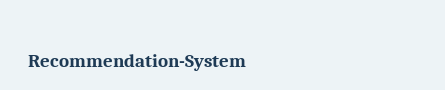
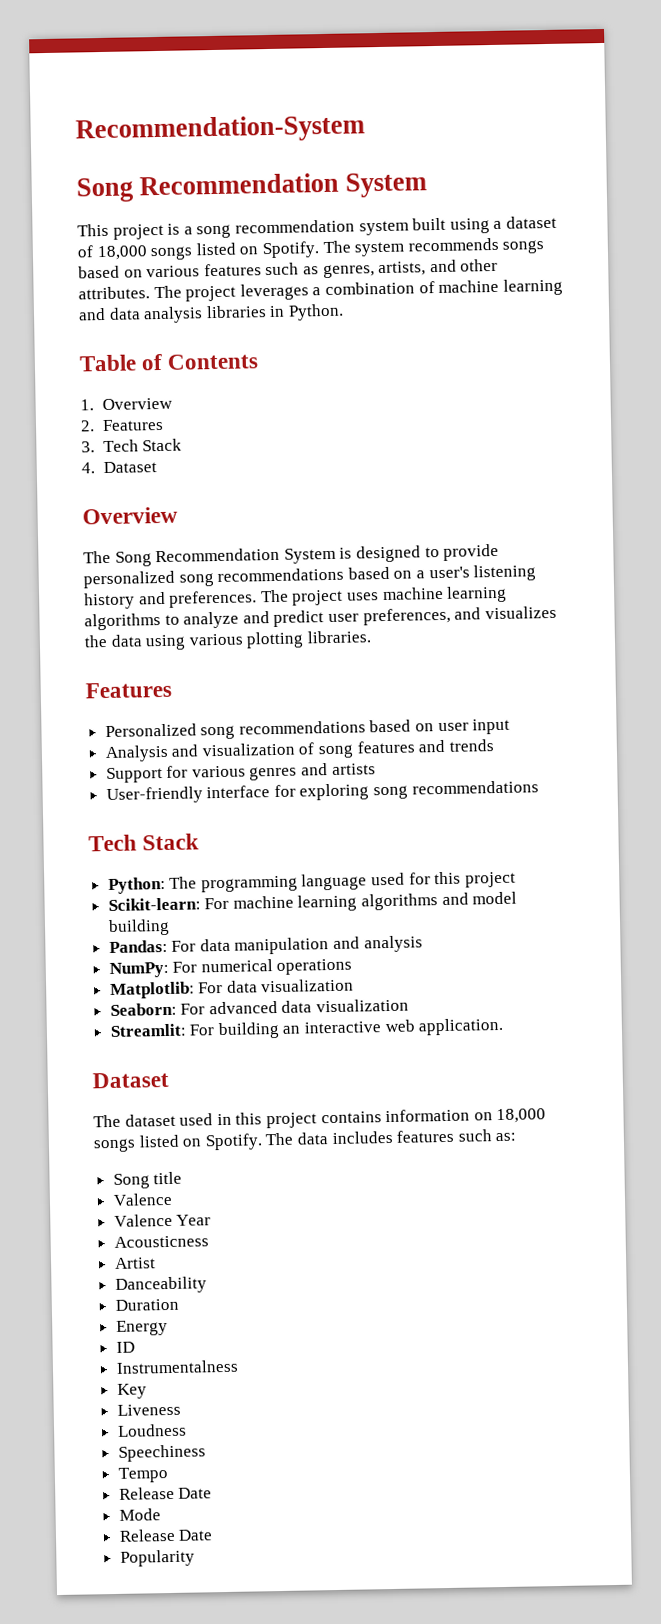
  Recommendation-System
+ Song Recommendation System
+ This project is a song recommendation system built using a dataset of 18,000 songs listed on Spotify. The system recommends songs based on various features such as genres, artists, and other attributes. The project leverages a combination of machine learning and data analysis libraries in Python.
+ Table of Contents
+ 1. Overview
+ 2. Features
+ 3. Tech Stack
+ 4. Dataset
+ Overview
+ The Song Recommendation System is designed to provide personalized song recommendations based on a user's listening history and preferences. The project uses machine learning algorithms to analyze and predict user preferences, and visualizes the data using various plotting libraries.
+ Features
+ Personalized song recommendations based on user input
+ Analysis and visualization of song features and trends
+ Support for various genres and artists
+ User-friendly interface for exploring song recommendations
+ Tech Stack
+ Python: The programming language used for this project
+ Scikit-learn: For machine learning algorithms and model building
+ Pandas: For data manipulation and analysis
+ NumPy: For numerical operations
+ Matplotlib: For data visualization
+ Seaborn: For advanced data visualization
+ Streamlit: For building an interactive web application.
+ Dataset
+ The dataset used in this project contains information on 18,000 songs listed on Spotify. The data includes features such as:
+ Song title
+ Valence
+ Valence Year
+ Acousticness
+ Artist
+ Danceability
+ Duration
+ Energy
+ ID
+ Instrumentalness
+ Key
+ Liveness
+ Loudness
+ Speechiness
+ Tempo
+ Release Date
+ Mode
+ Release Date
+ Popularity

